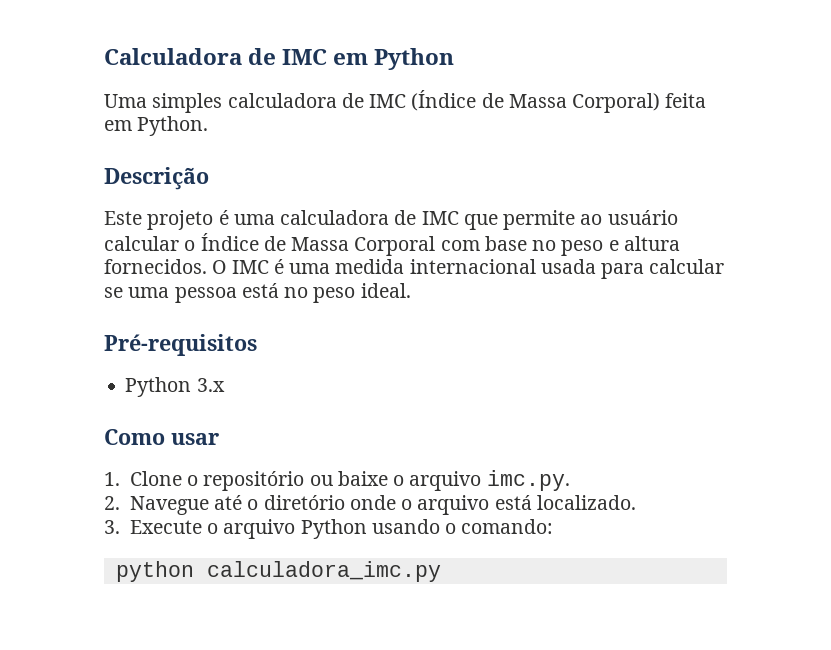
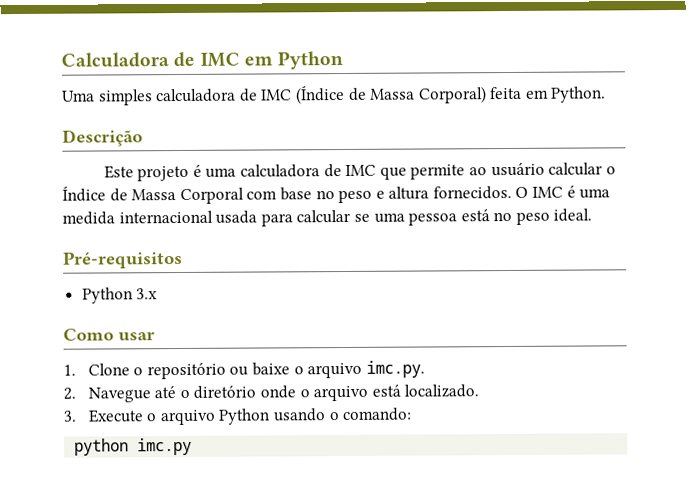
- python calculadora_imc.py
+ python imc.py

